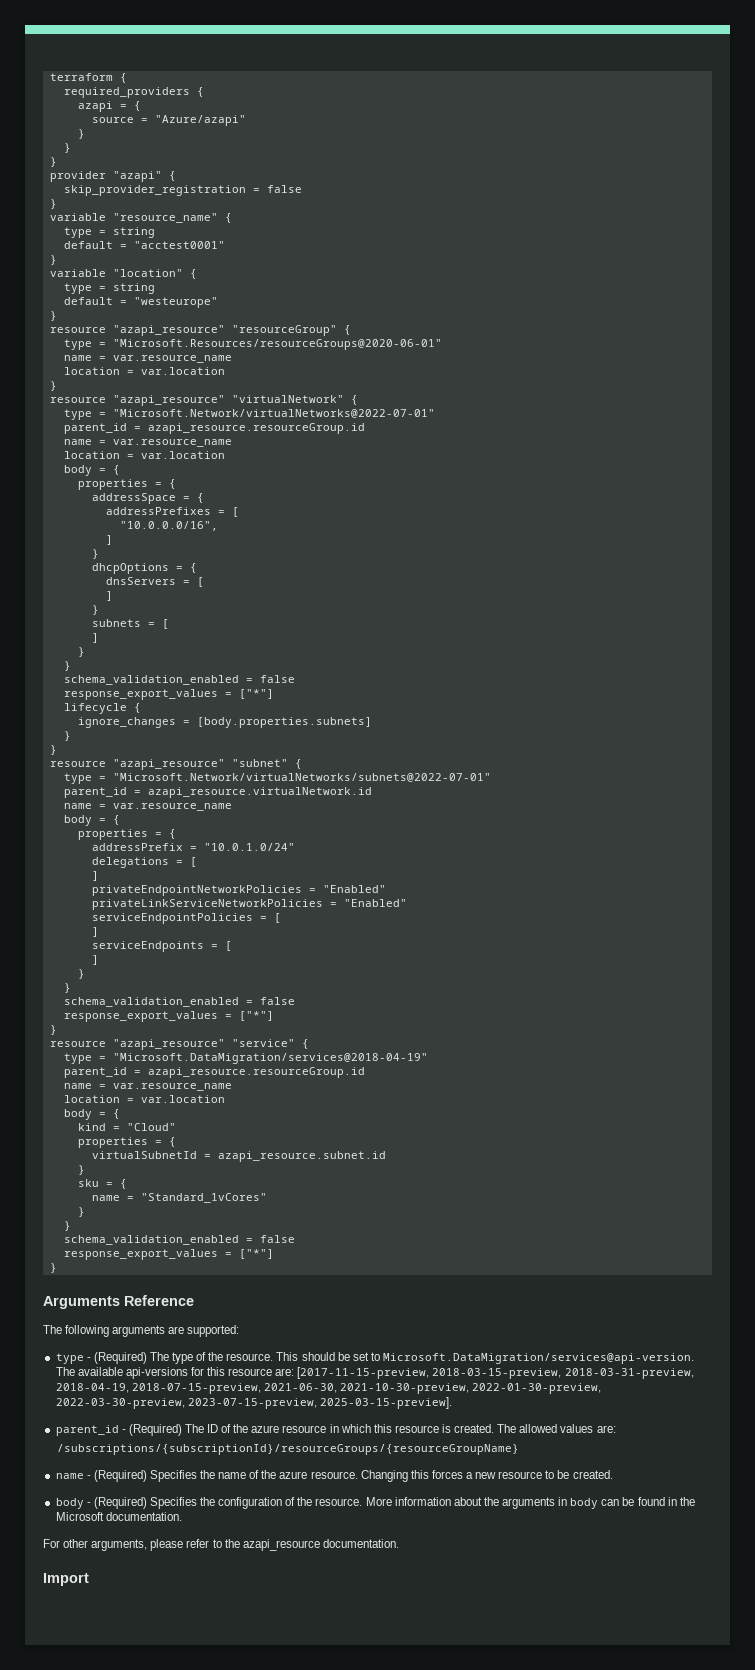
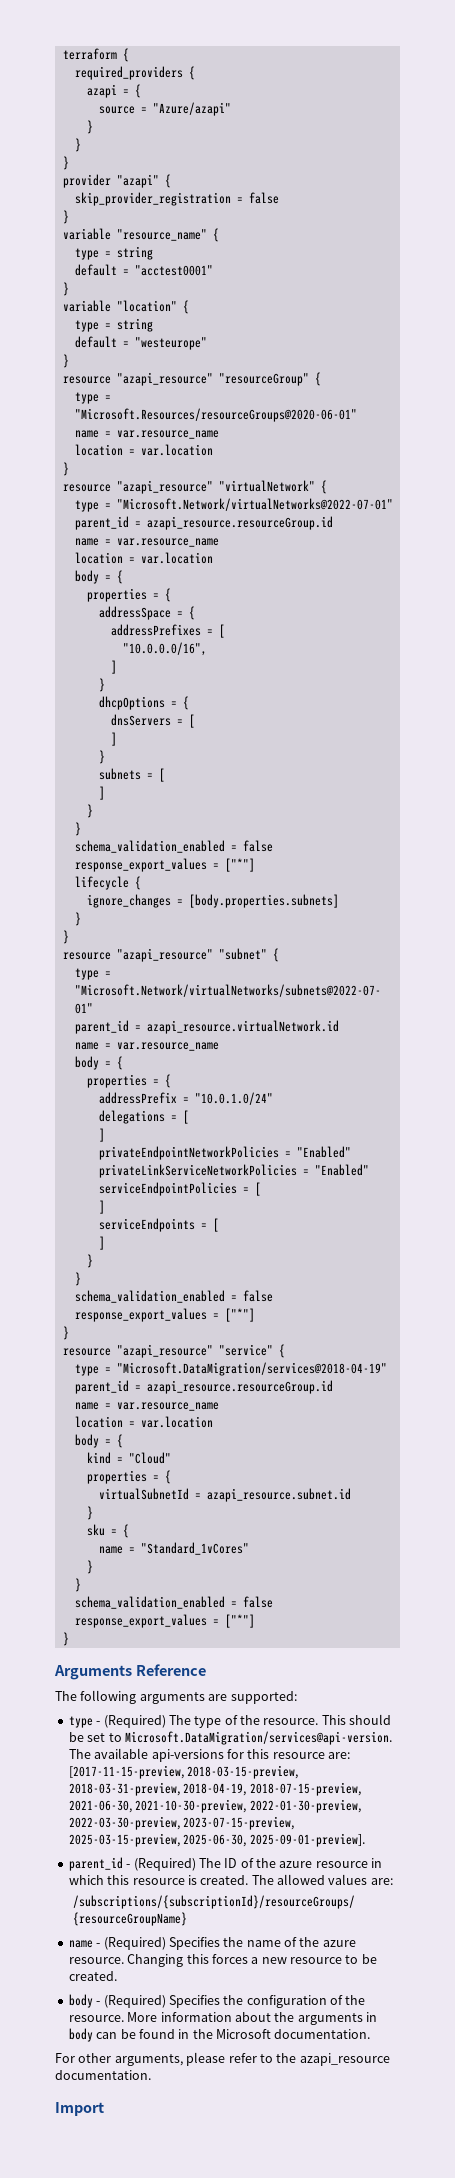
- This should be set to Microsoft.DataMigration/services@api-version. The available api-versions for this resource are: [2017-11-15-preview, 2018-03-15-preview, 2018-03-31-preview, 2018-04-19, 2018-07-15-preview, 2021-06-30, 2021-10-30-preview, 2022-01-30-preview, 2022-03-30-preview, 2023-07-15-preview, 2025-03-15-preview].
+ This should be set to Microsoft.DataMigration/services@api-version. The available api-versions for this resource are: [2017-11-15-preview, 2018-03-15-preview, 2018-03-31-preview, 2018-04-19, 2018-07-15-preview, 2021-06-30, 2021-10-30-preview, 2022-01-30-preview, 2022-03-30-preview, 2023-07-15-preview, 2025-03-15-preview, 2025-06-30, 2025-09-01-preview].

